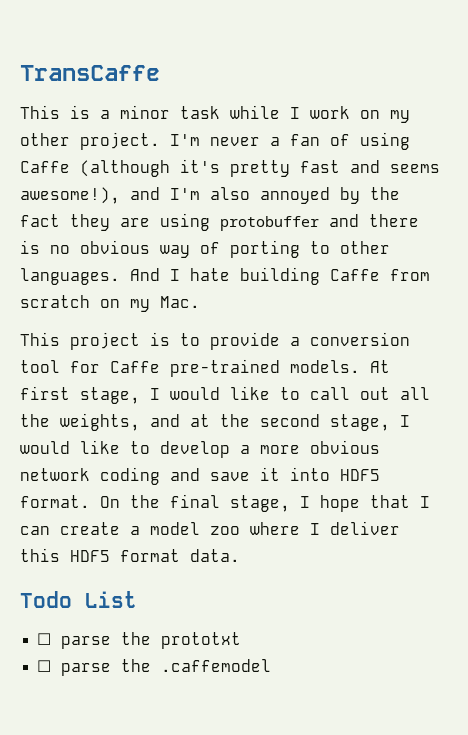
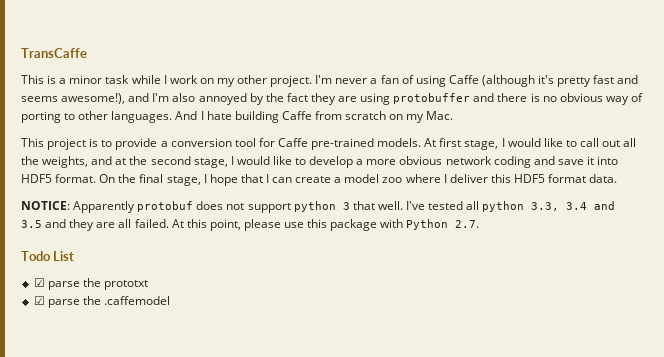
+ NOTICE: Apparently protobuf does not support python 3 that well. I've tested all python 3.3, 3.4 and 3.5 and they are all failed. At this point, please use this package with Python 2.7.
- ☐ parse the prototxt
+ ☑ parse the prototxt
- ☐ parse the .caffemodel
+ ☑ parse the .caffemodel

